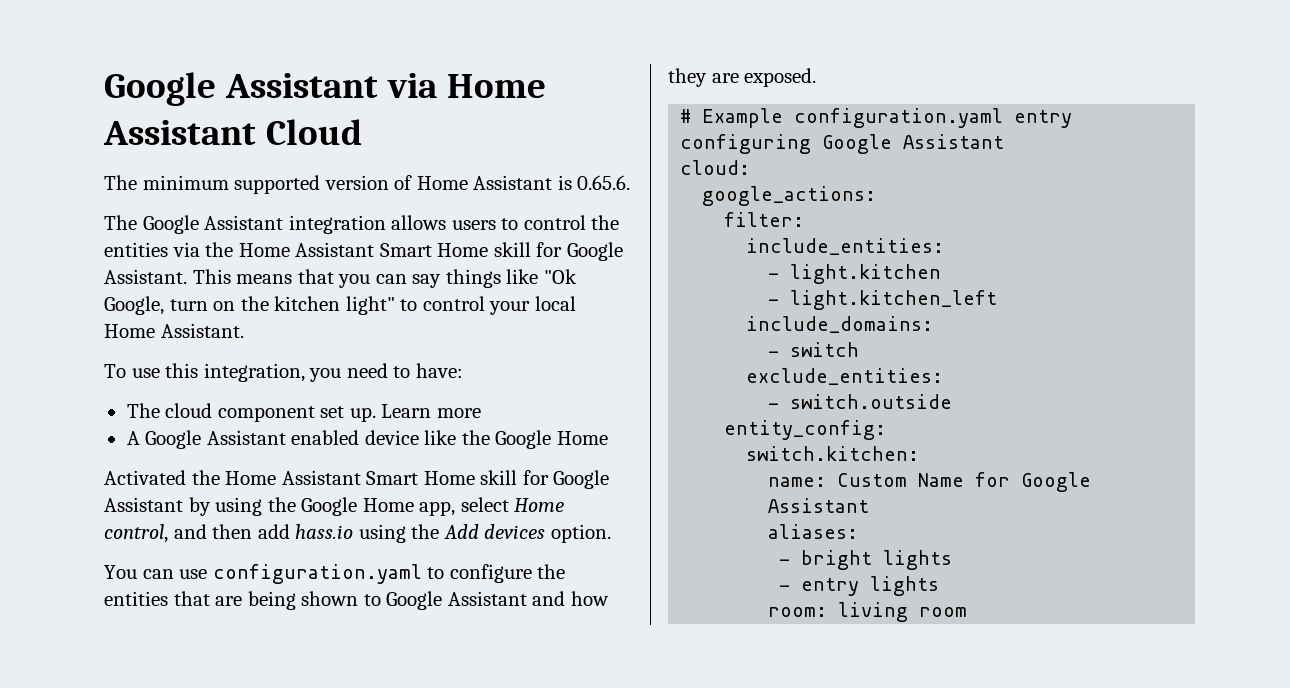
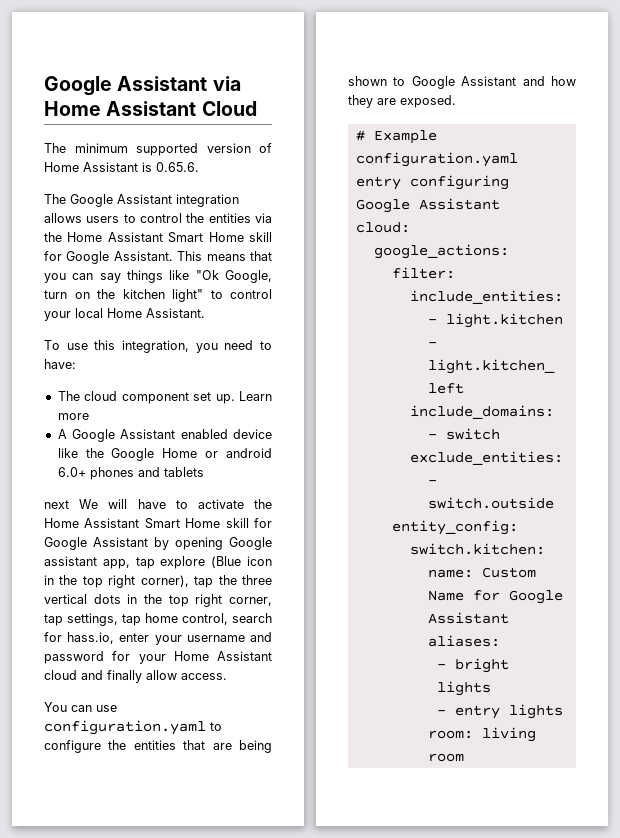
- A Google Assistant enabled device like the Google Home
- Activated the Home Assistant Smart Home skill for Google Assistant by using the Google Home app, select Home control, and then add hass.io using the Add devices option.
+ A Google Assistant enabled device like the Google Home or android 6.0+ phones and tablets
+ next We will have to activate the Home Assistant Smart Home skill for Google Assistant by opening Google assistant app, tap explore (Blue icon in the top right corner), tap the three vertical dots in the top right corner, tap settings, tap home control, search for hass.io, enter your username and password for your Home Assistant cloud and finally allow access.

